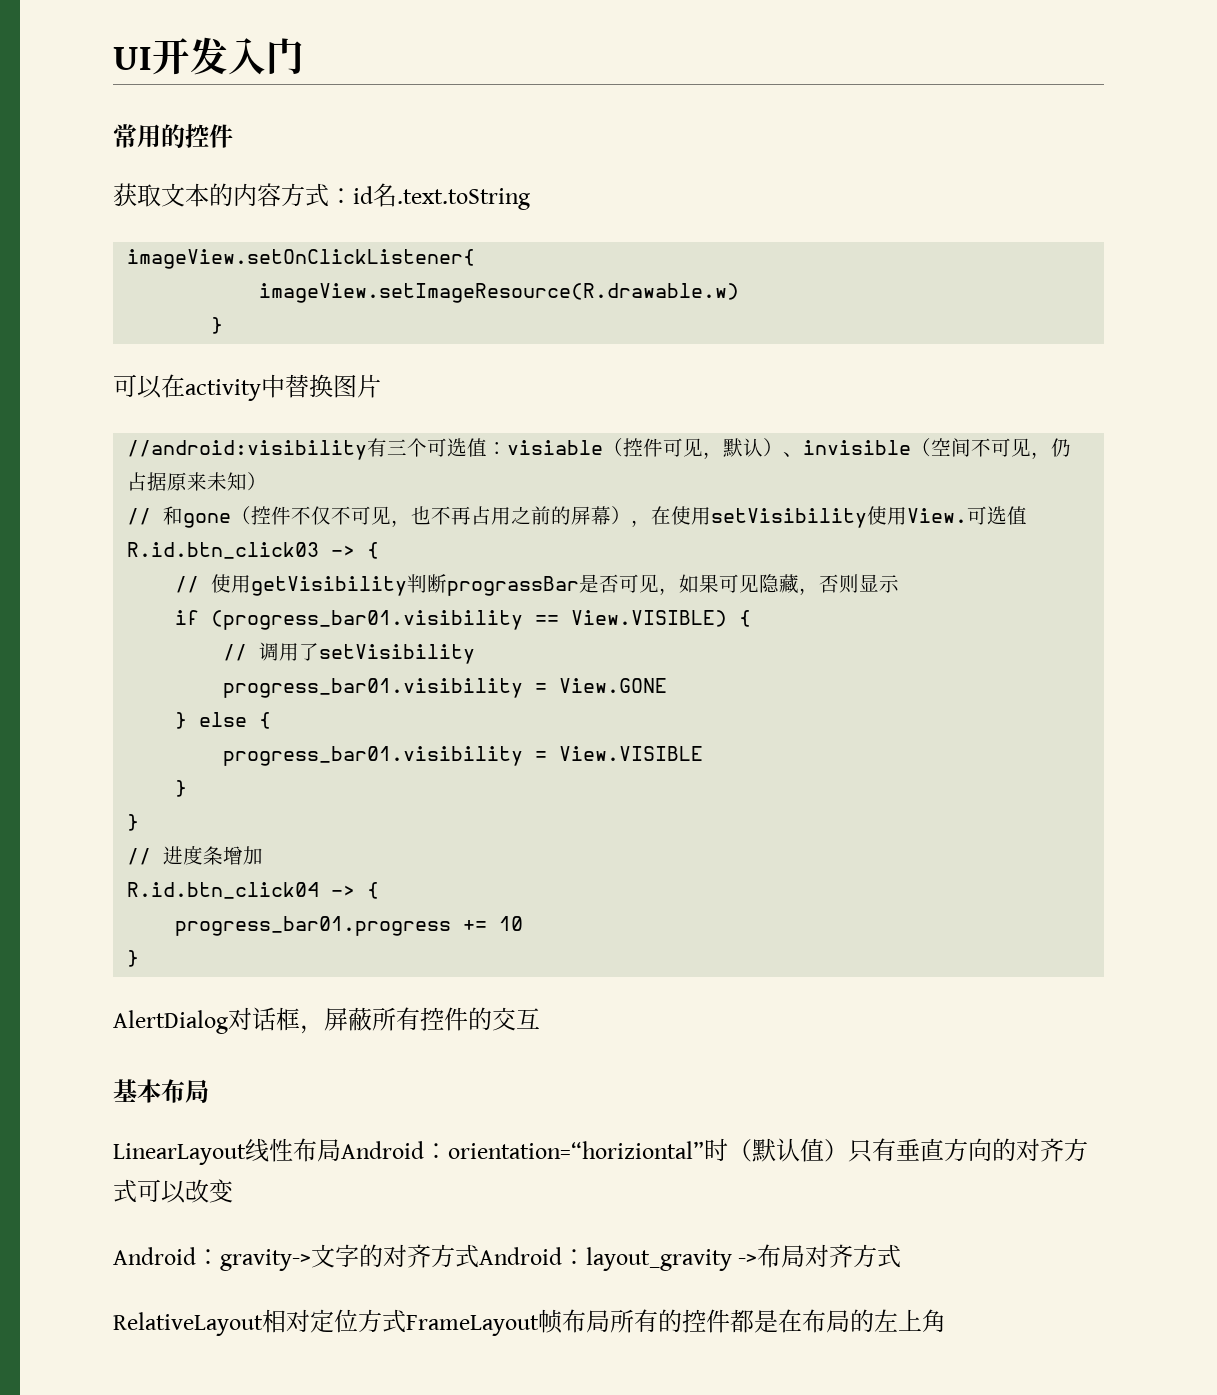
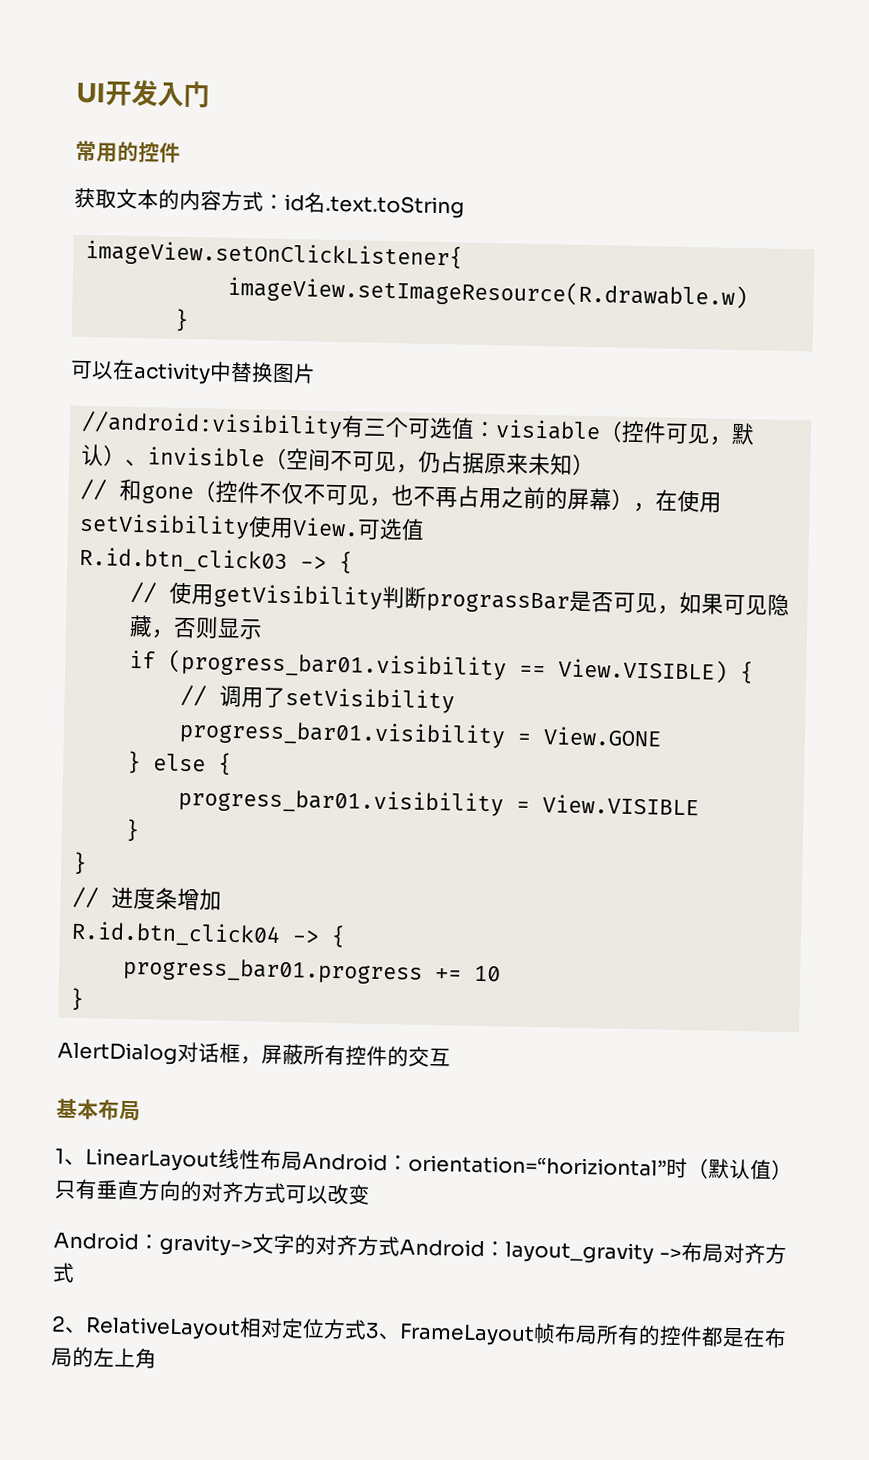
- LinearLayout线性布局Android：orientation=“horiziontal”时（默认值）只有垂直方向的对齐方式可以改变
+ 1、LinearLayout线性布局Android：orientation=“horiziontal”时（默认值）只有垂直方向的对齐方式可以改变
- RelativeLayout相对定位方式FrameLayout帧布局所有的控件都是在布局的左上角
+ 2、RelativeLayout相对定位方式3、FrameLayout帧布局所有的控件都是在布局的左上角

